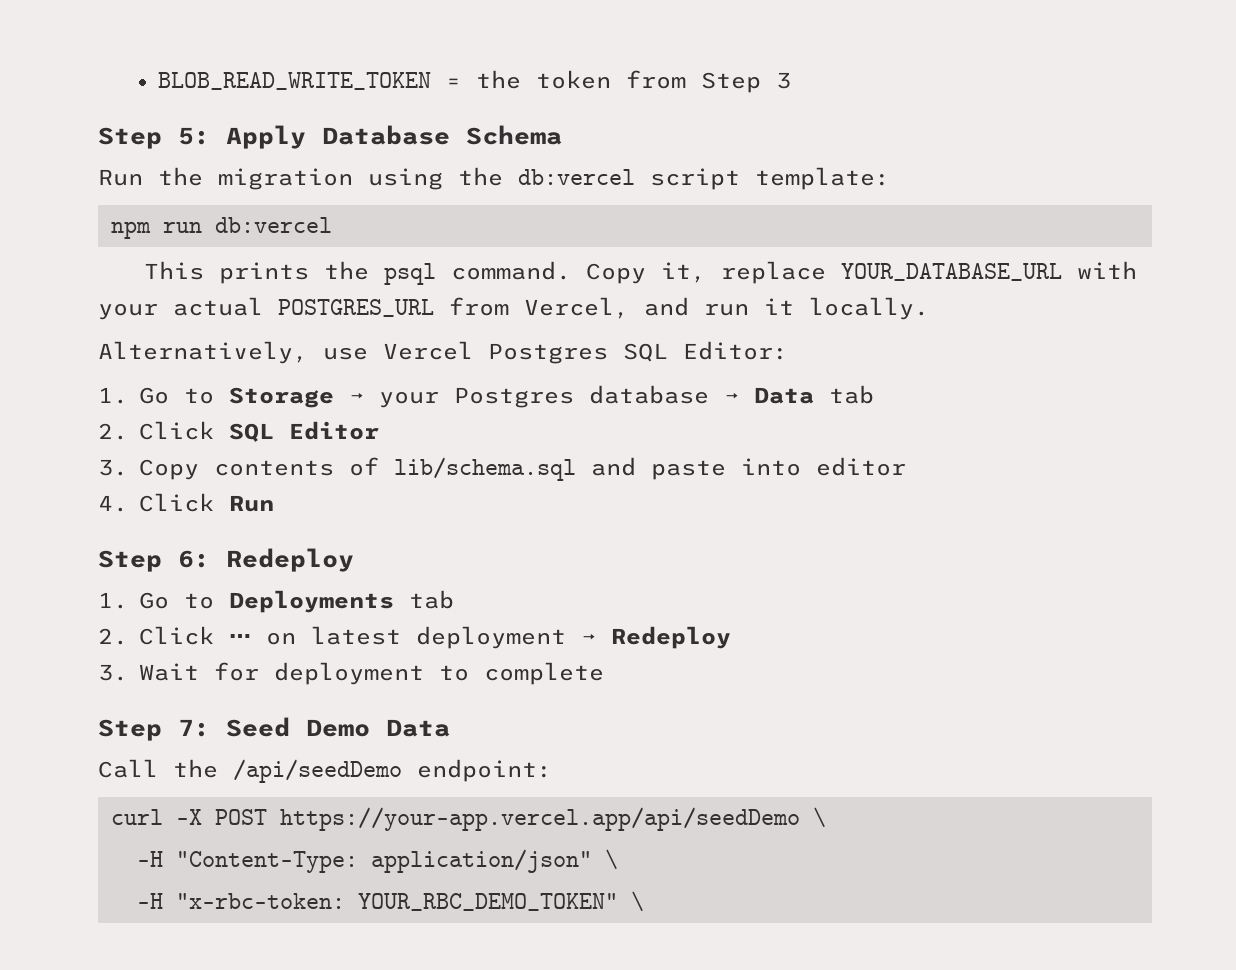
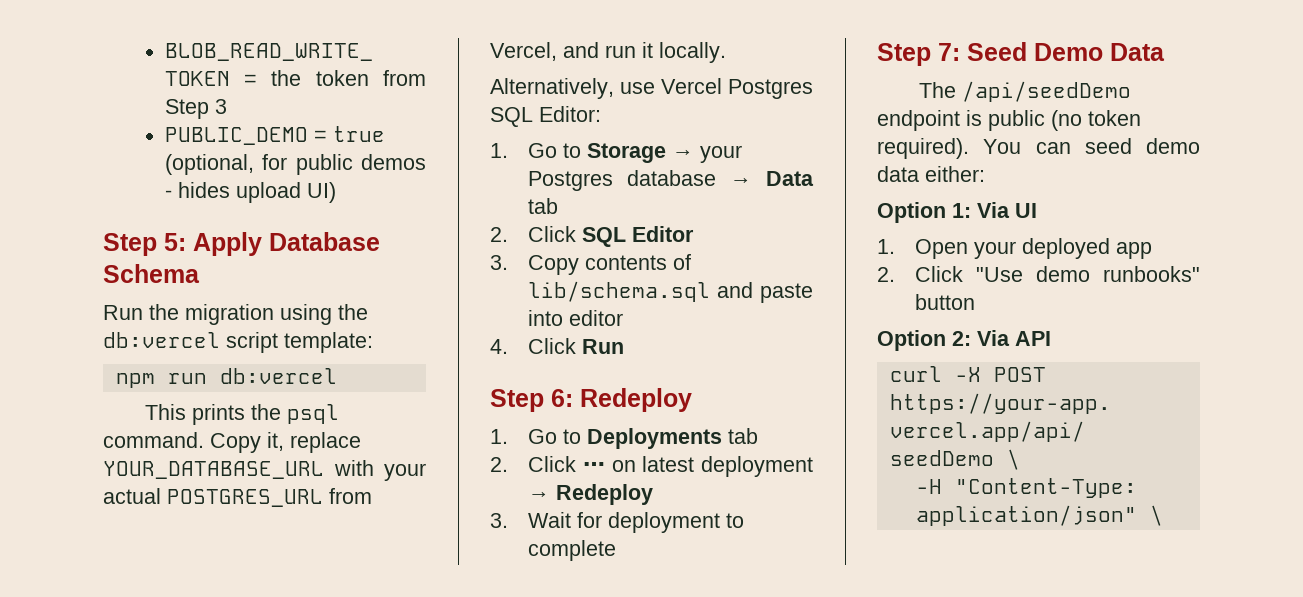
+ PUBLIC_DEMO = true (optional, for public demos - hides upload UI)
- Call the /api/seedDemo endpoint:
+ The /api/seedDemo endpoint is public (no token required). You can seed demo data either:
+ Option 1: Via UI
+ 1. Open your deployed app
+ 2. Click "Use demo runbooks" button
+ Option 2: Via API
- -H "x-rbc-token: YOUR_RBC_DEMO_TOKEN" \

